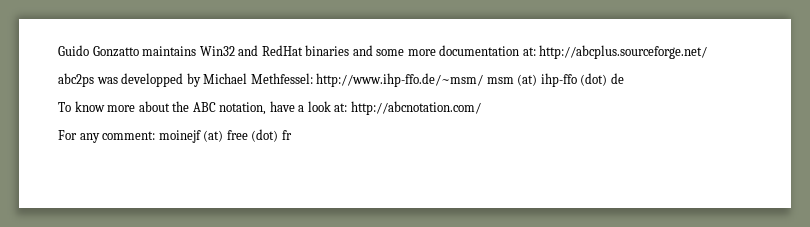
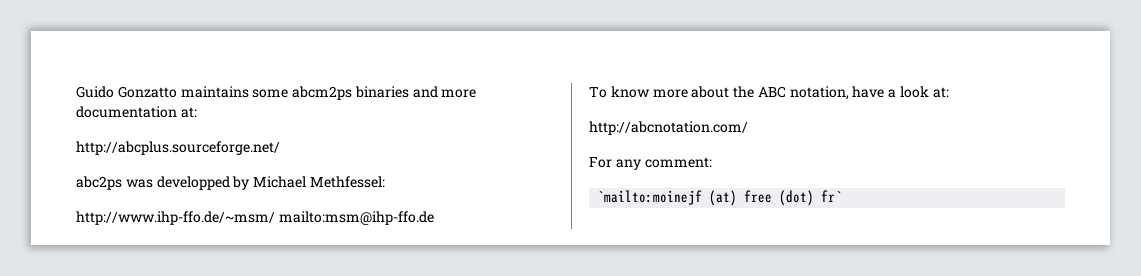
- Guido Gonzatto maintains Win32 and RedHat binaries and some more documentation at: http://abcplus.sourceforge.net/
+ Guido Gonzatto maintains some abcm2ps binaries and more documentation at:
+ http://abcplus.sourceforge.net/
- abc2ps was developped by Michael Methfessel: http://www.ihp-ffo.de/~msm/ msm (at) ihp-ffo (dot) de
+ abc2ps was developped by Michael Methfessel:
+ http://www.ihp-ffo.de/~msm/ mailto:msm@ihp-ffo.de
- To know more about the ABC notation, have a look at: http://abcnotation.com/
+ To know more about the ABC notation, have a look at:
+ http://abcnotation.com/
- For any comment: moinejf (at) free (dot) fr
+ For any comment:
+ `mailto:moinejf (at) free (dot) fr`

